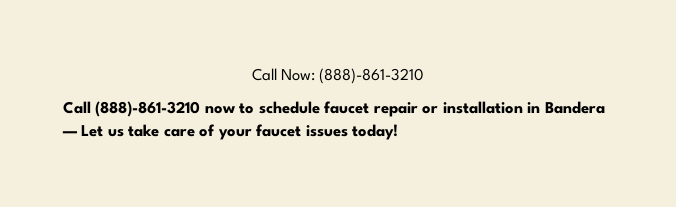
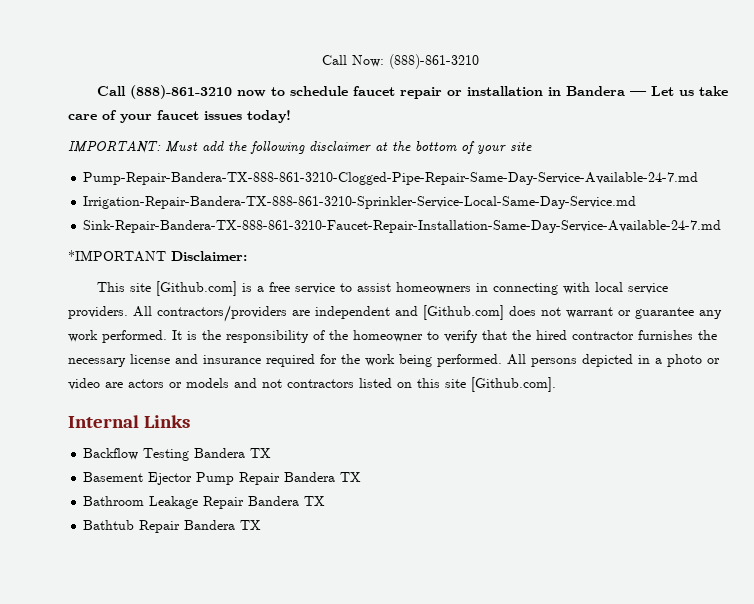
+ IMPORTANT: Must add the following disclaimer at the bottom of your site
+ Pump-Repair-Bandera-TX-888-861-3210-Clogged-Pipe-Repair-Same-Day-Service-Available-24-7.md
+ Irrigation-Repair-Bandera-TX-888-861-3210-Sprinkler-Service-Local-Same-Day-Service.md
+ Sink-Repair-Bandera-TX-888-861-3210-Faucet-Repair-Installation-Same-Day-Service-Available-24-7.md
+ *IMPORTANT Disclaimer:
+ This site [Github.com] is a free service to assist homeowners in connecting with local service providers. All contractors/providers are independent and [Github.com] does not warrant or guarantee any work performed. It is the responsibility of the homeowner to verify that the hired contractor furnishes the necessary license and insurance required for the work being performed. All persons depicted in a photo or video are actors or models and not contractors listed on this site [Github.com].
+ Internal Links
+ Backflow Testing Bandera TX
+ Basement Ejector Pump Repair Bandera TX
+ Bathroom Leakage Repair Bandera TX
+ Bathtub Repair Bandera TX

